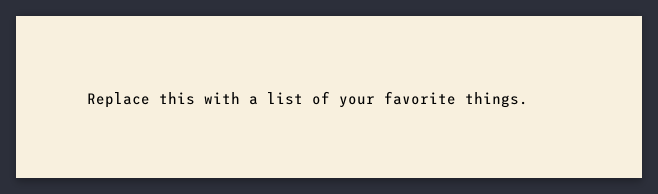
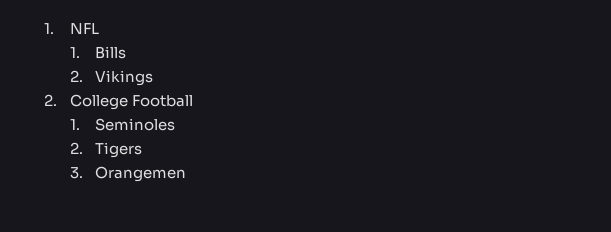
- Replace this with a list of your favorite things.
+ 1. NFL
+ 1. Bills
+ 2. Vikings
+ 2. College Football
+ 1. Seminoles
+ 2. Tigers
+ 3. Orangemen

